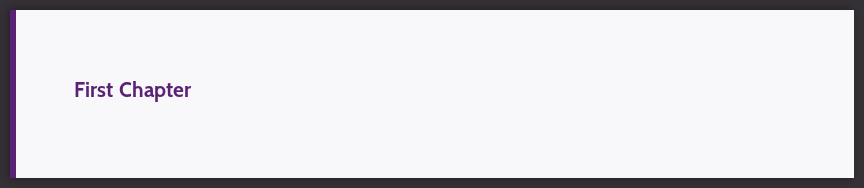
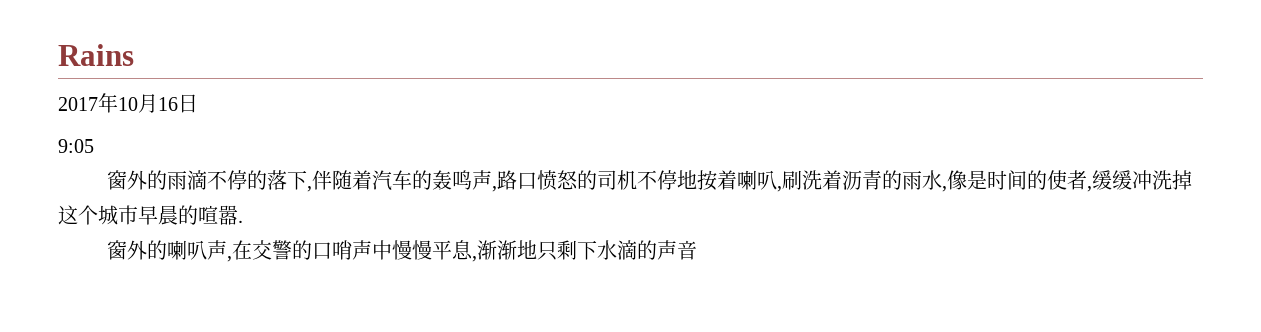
- First Chapter
+ Rains
+ 2017年10月16日
+ 9:05
+ 窗外的雨滴不停的落下,伴随着汽车的轰鸣声,路口愤怒的司机不停地按着喇叭,刷洗着沥青的雨水,像是时间的使者,缓缓冲洗掉这个城市早晨的喧嚣.
+ 窗外的喇叭声,在交警的口哨声中慢慢平息,渐渐地只剩下水滴的声音

